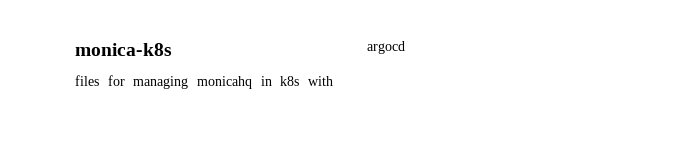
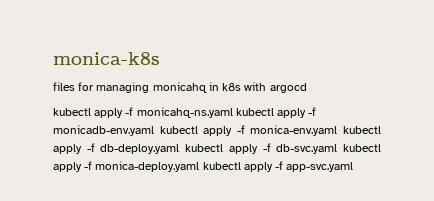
+ kubectl apply -f monicahq-ns.yaml kubectl apply -f monicadb-env.yaml kubectl apply -f monica-env.yaml kubectl apply -f db-deploy.yaml kubectl apply -f db-svc.yaml kubectl apply -f monica-deploy.yaml kubectl apply -f app-svc.yaml

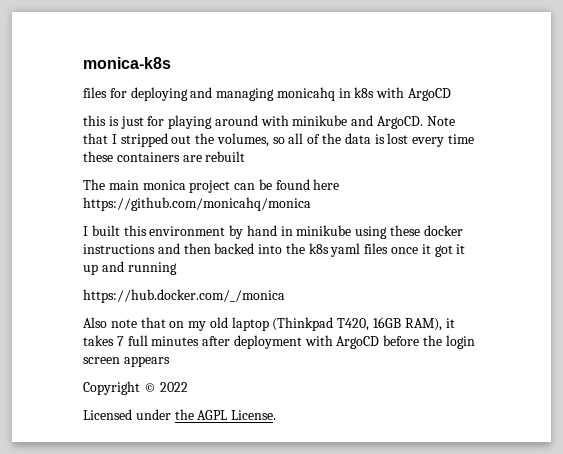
- files for managing monicahq in k8s with argocd
- kubectl apply -f monicahq-ns.yaml kubectl apply -f monicadb-env.yaml kubectl apply -f monica-env.yaml kubectl apply -f db-deploy.yaml kubectl apply -f db-svc.yaml kubectl apply -f monica-deploy.yaml kubectl apply -f app-svc.yaml
+ files for deploying and managing monicahq in k8s with ArgoCD
+ this is just for playing around with minikube and ArgoCD. Note that I stripped out the volumes, so all of the data is lost every time these containers are rebuilt
+ The main monica project can be found here https://github.com/monicahq/monica
+ I built this environment by hand in minikube using these docker instructions and then backed into the k8s yaml files once it got it up and running
+ https://hub.docker.com/_/monica
+ Also note that on my old laptop (Thinkpad T420, 16GB RAM), it takes 7 full minutes after deployment with ArgoCD before the login screen appears
+ Copyright © 2022
+ Licensed under the AGPL License.

